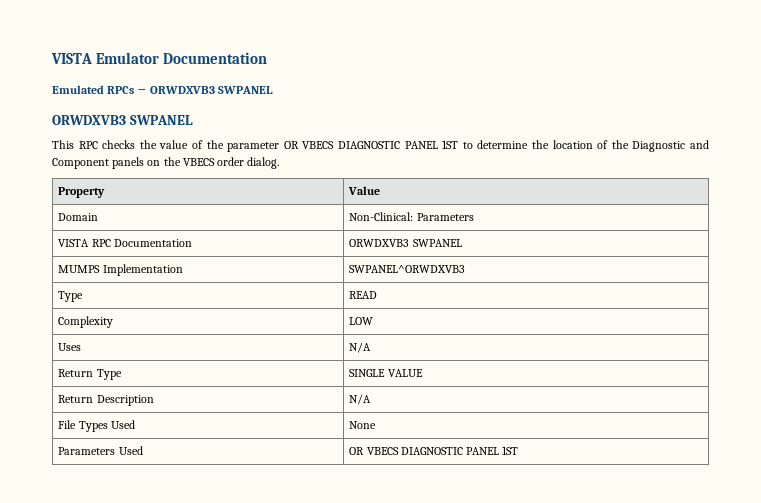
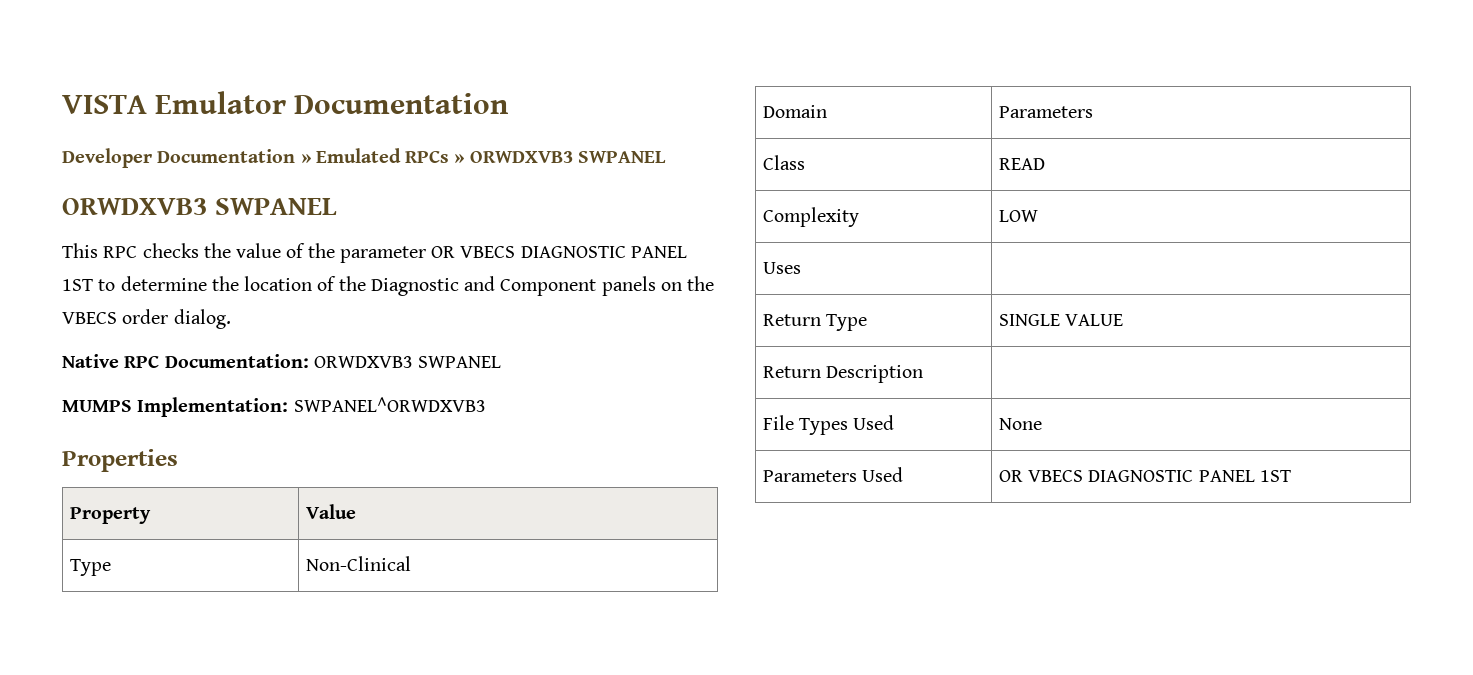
- Emulated RPCs → ORWDXVB3 SWPANEL
+ Developer Documentation » Emulated RPCs » ORWDXVB3 SWPANEL
+ Native RPC Documentation: ORWDXVB3 SWPANEL
+ MUMPS Implementation: SWPANEL^ORWDXVB3
+ Properties
+ Type | Non-Clinical
- Domain | Non-Clinical: Parameters
+ Domain | Parameters
- VISTA RPC Documentation | ORWDXVB3 SWPANEL
- MUMPS Implementation | SWPANEL^ORWDXVB3
- Type | READ
+ Class | READ
- Uses | N/A
+ Uses |
- Return Description | N/A
+ Return Description |

